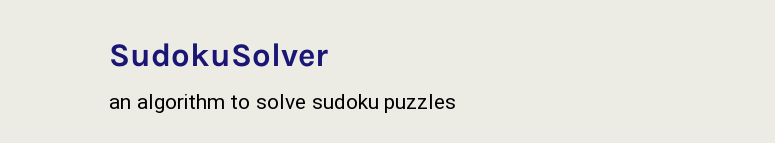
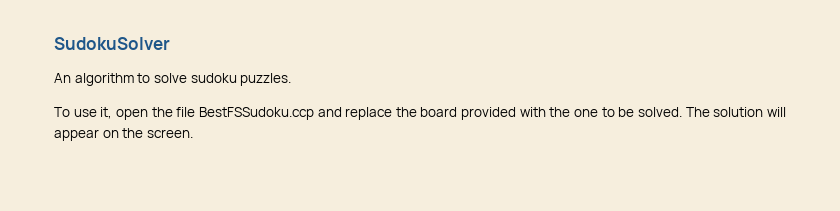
- an algorithm to solve sudoku puzzles
+ An algorithm to solve sudoku puzzles.
+ To use it, open the file BestFSSudoku.ccp and replace the board provided with the one to be solved. The solution will appear on the screen.

